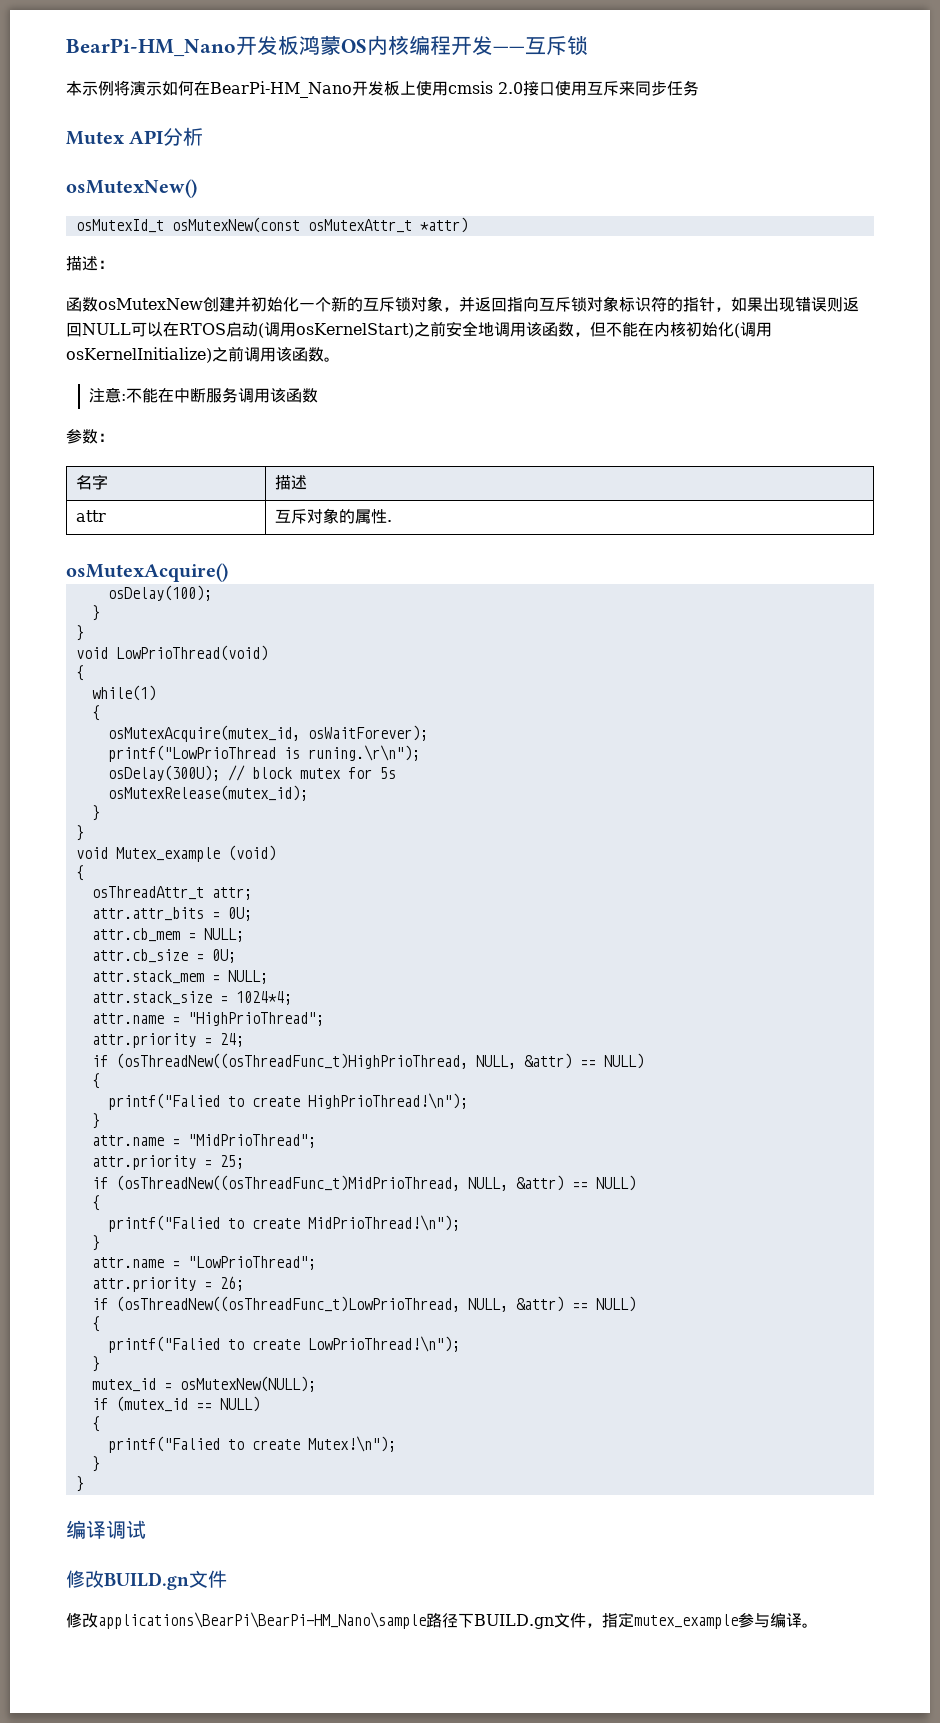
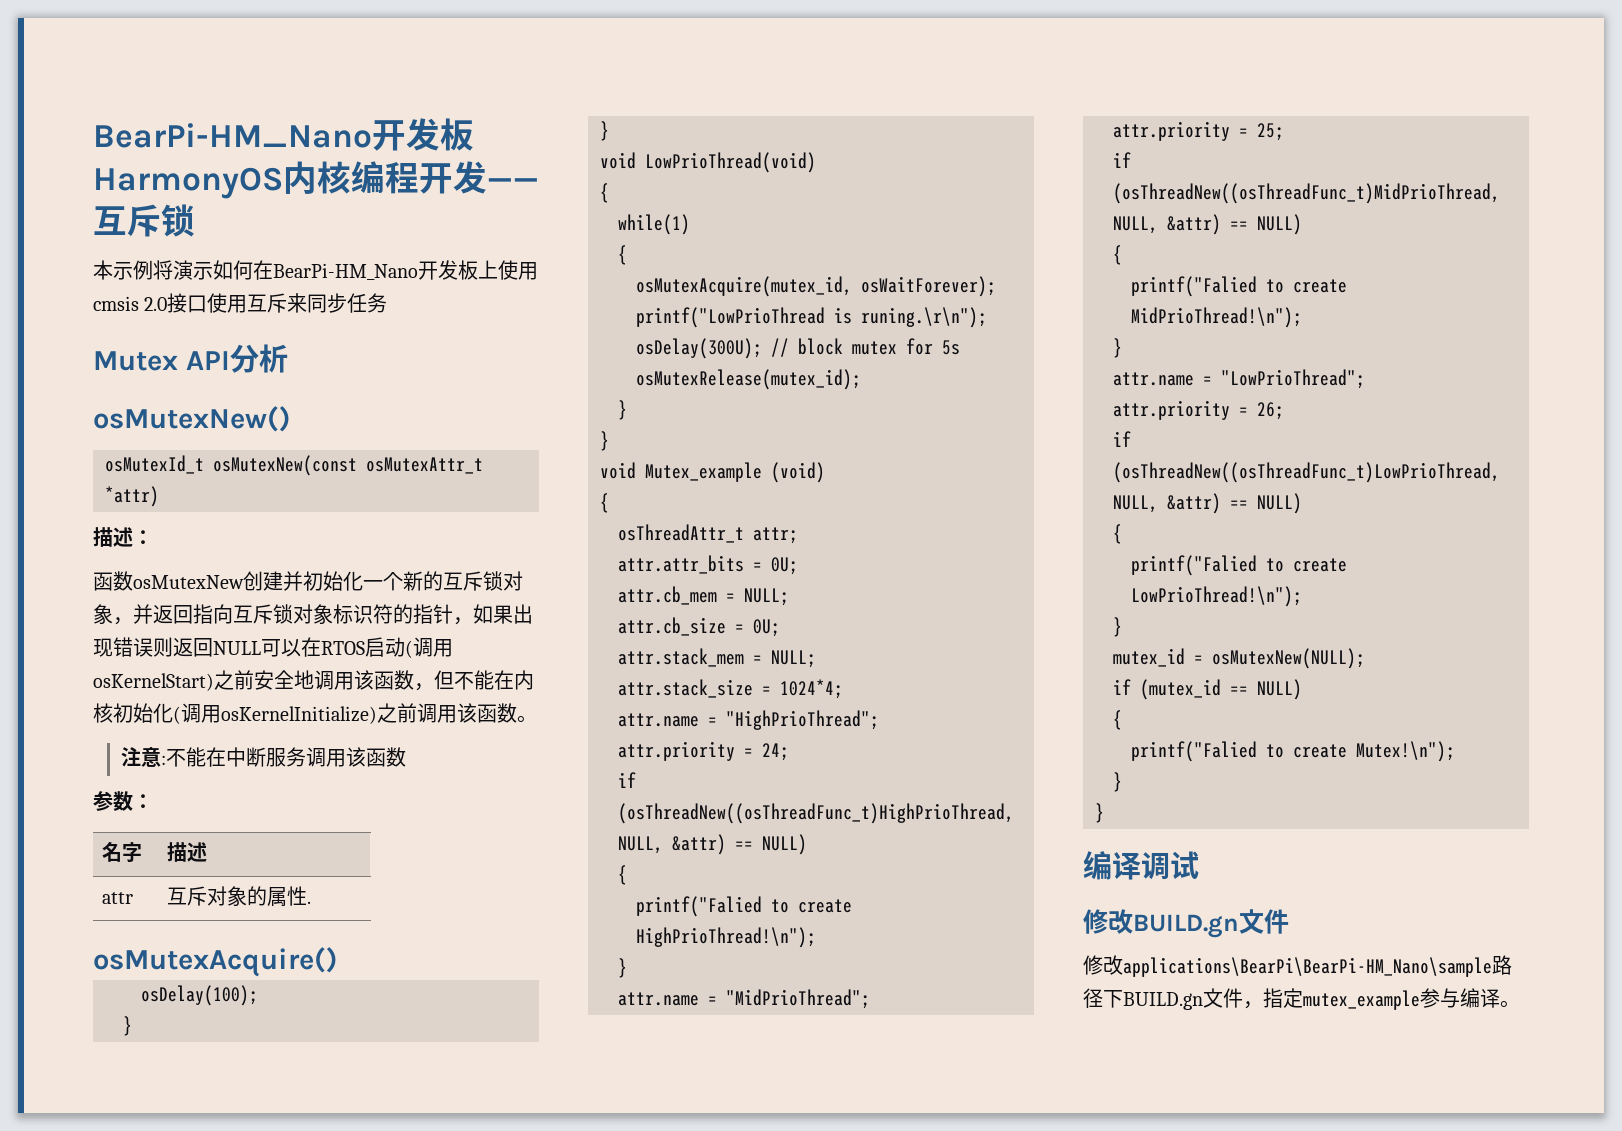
- BearPi-HM_Nano开发板鸿蒙OS内核编程开发——互斥锁
+ BearPi-HM_Nano开发板HarmonyOS内核编程开发——互斥锁

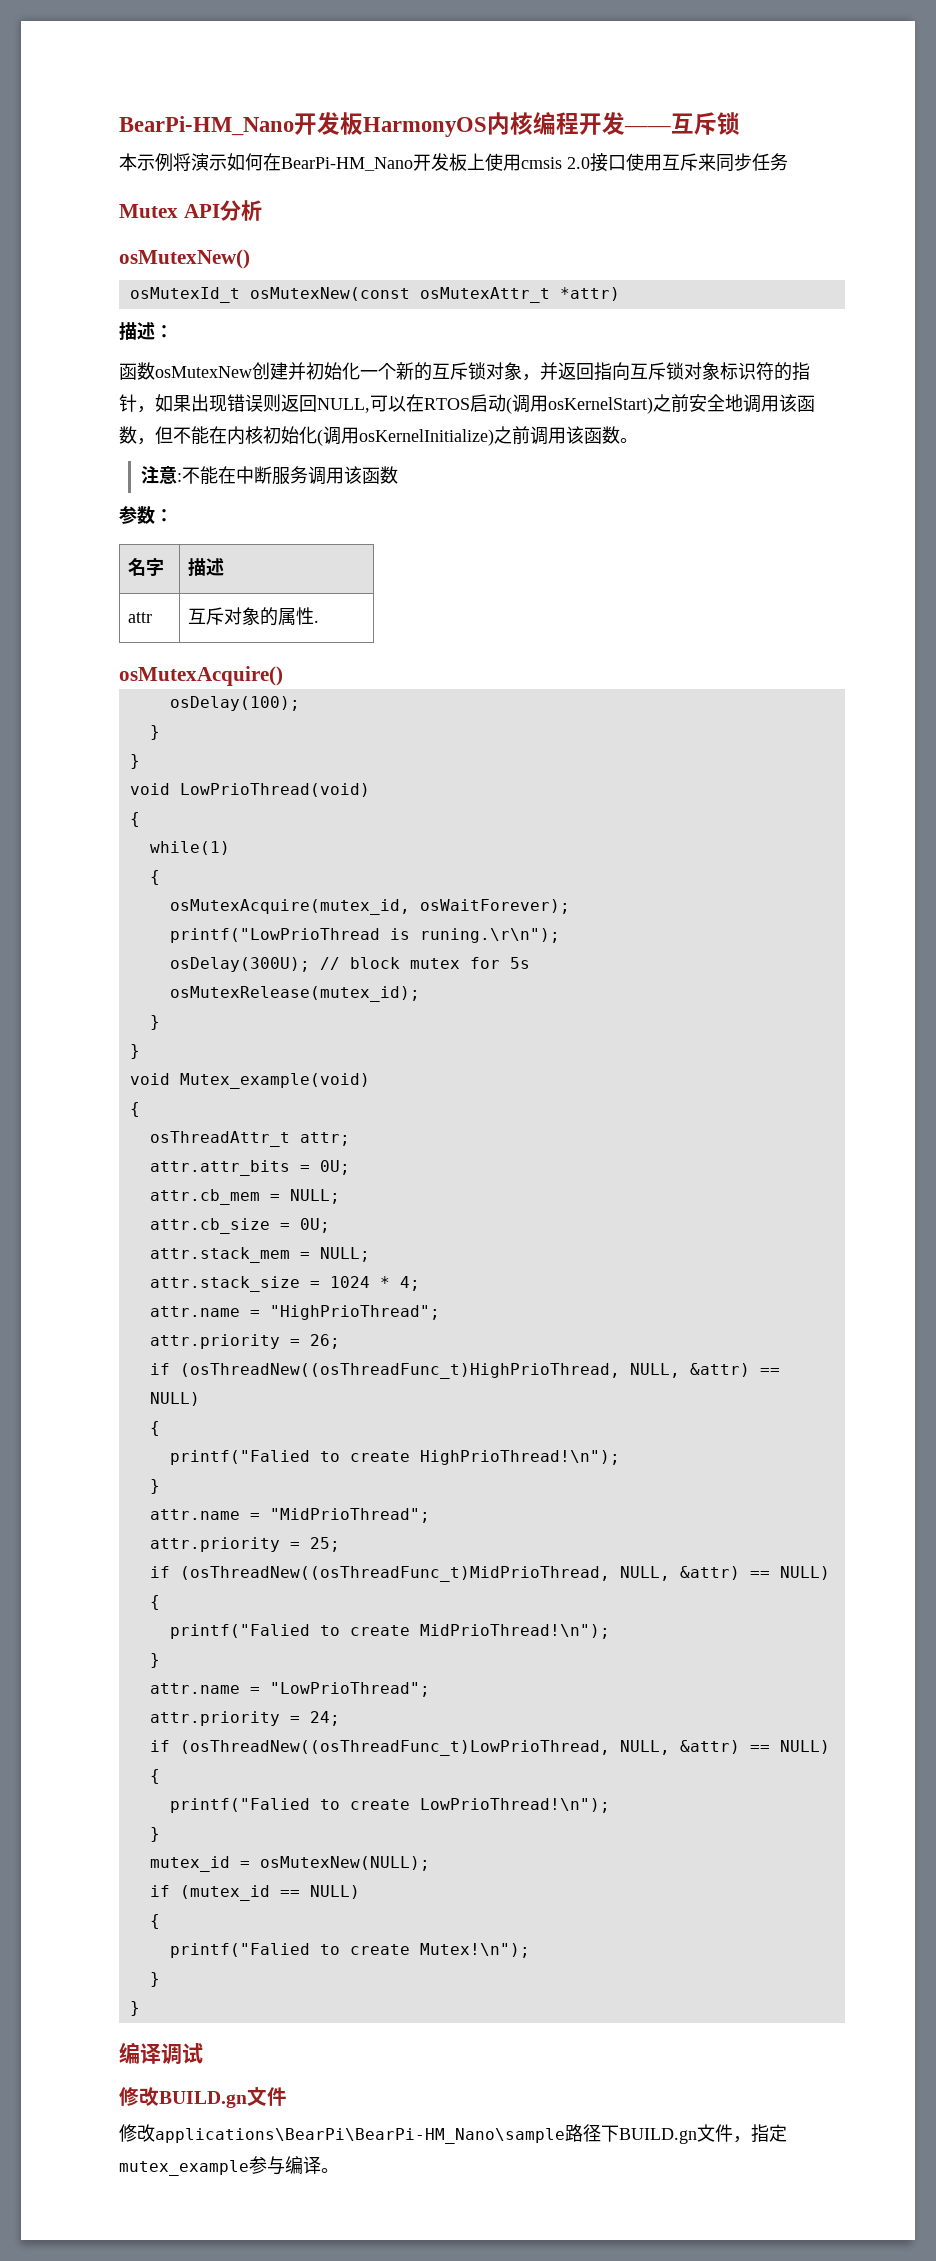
- 函数osMutexNew创建并初始化一个新的互斥锁对象，并返回指向互斥锁对象标识符的指针，如果出现错误则返回NULL可以在RTOS启动(调用osKernelStart)之前安全地调用该函数，但不能在内核初始化(调用osKernelInitialize)之前调用该函数。
+ 函数osMutexNew创建并初始化一个新的互斥锁对象，并返回指向互斥锁对象标识符的指针，如果出现错误则返回NULL,可以在RTOS启动(调用osKernelStart)之前安全地调用该函数，但不能在内核初始化(调用osKernelInitialize)之前调用该函数。
- void Mutex_example (void)
+ void Mutex_example(void)
- attr.stack_size = 1024*4;
+ attr.stack_size = 1024 * 4;
- attr.priority = 24;
+ attr.priority = 26;
- attr.priority = 26;
+ attr.priority = 24;

